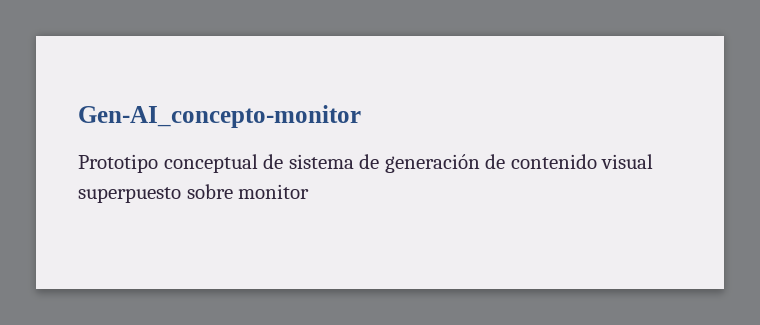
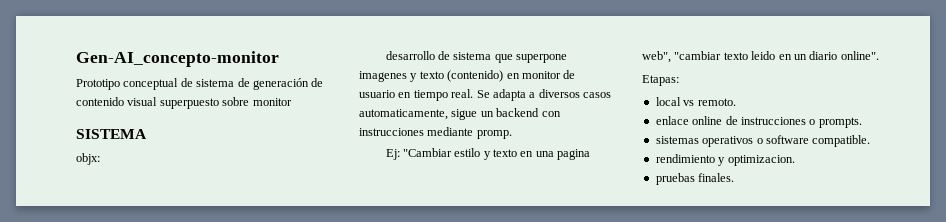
+ SISTEMA
+ objx:
+ desarrollo de sistema que superpone imagenes y texto (contenido) en monitor de usuario en tiempo real. Se adapta a diversos casos automaticamente, sigue un backend con instrucciones mediante promp.
+ Ej: "Cambiar estilo y texto en una pagina web", "cambiar texto leido en un diario online".
+ Etapas:
+ local vs remoto.
+ enlace online de instrucciones o prompts.
+ sistemas operativos o software compatible.
+ rendimiento y optimizacion.
+ pruebas finales.

